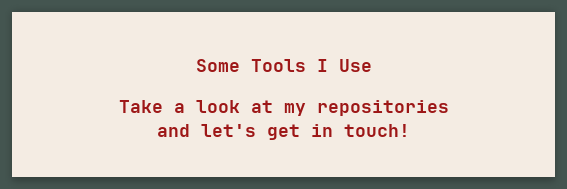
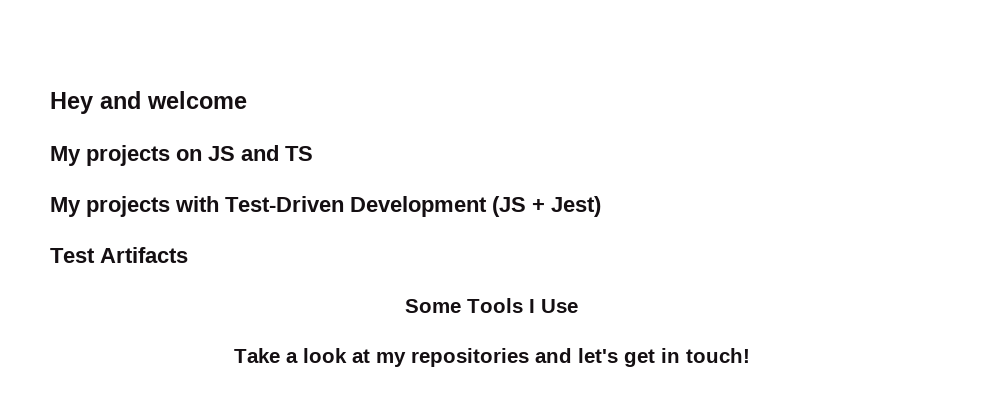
+ Hey and welcome
+ My projects on JS and TS
+ My projects with Test-Driven Development (JS + Jest)
+ Test Artifacts

